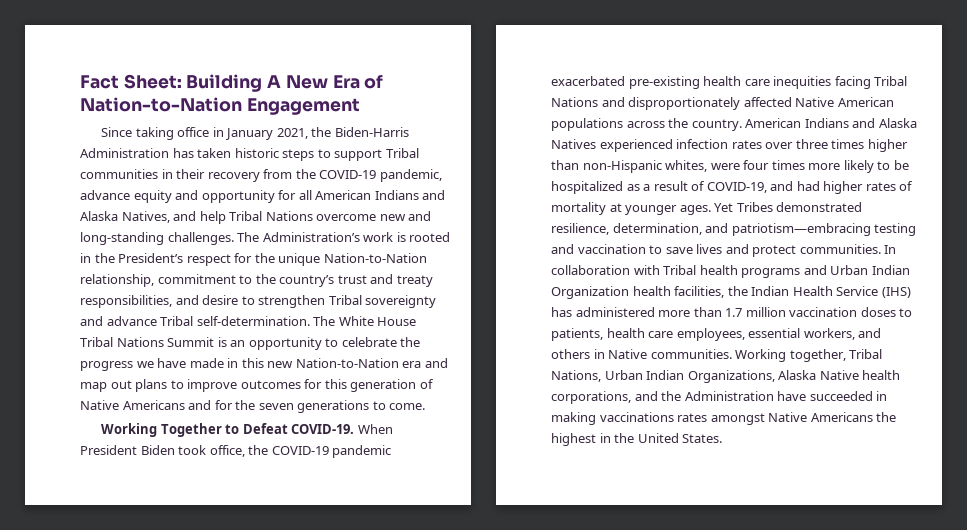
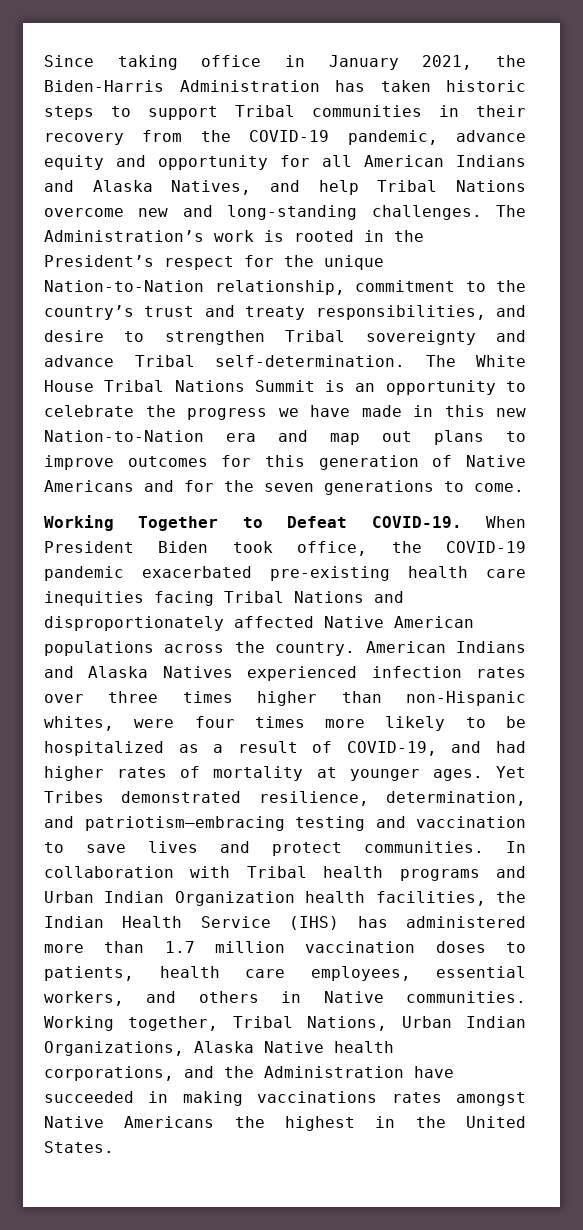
- Fact Sheet: Building A New Era of Nation-to-Nation Engagement

